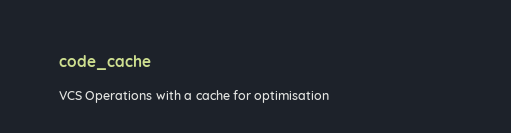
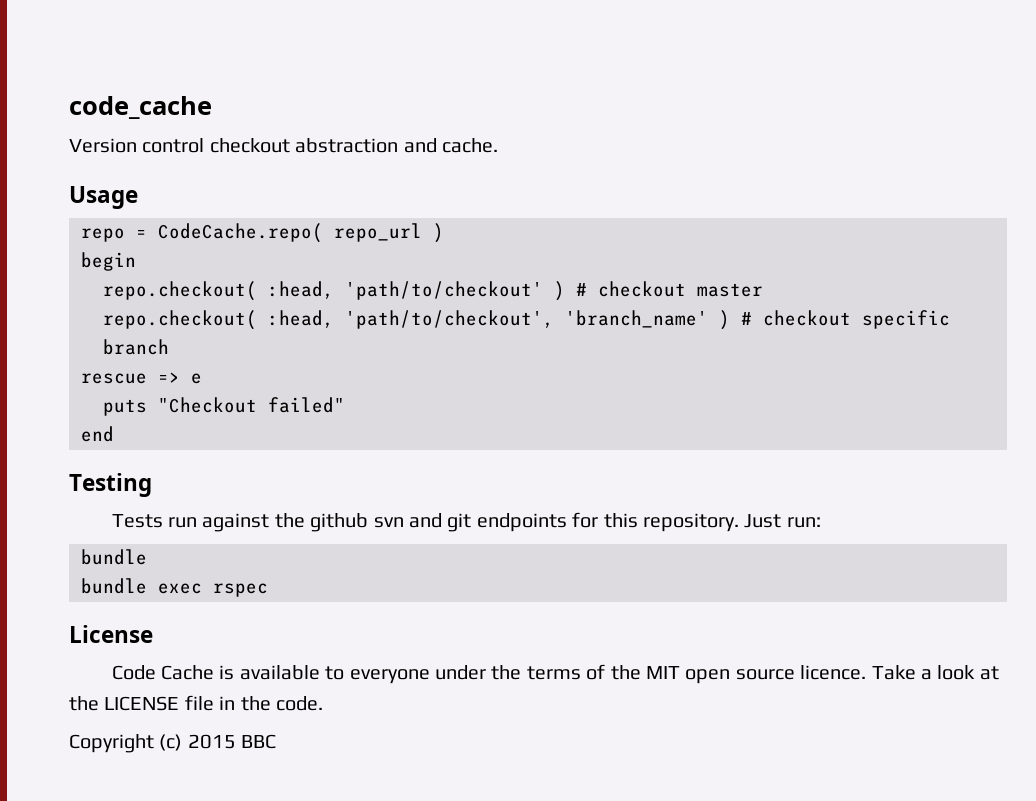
- VCS Operations with a cache for optimisation
+ Version control checkout abstraction and cache.
+ Usage
+ repo = CodeCache.repo( repo_url )
+ begin
+ repo.checkout( :head, 'path/to/checkout' ) # checkout master
+ repo.checkout( :head, 'path/to/checkout', 'branch_name' ) # checkout specific branch
+ rescue => e
+ puts "Checkout failed"
+ end
+ Testing
+ Tests run against the github svn and git endpoints for this repository. Just run:
+ bundle
+ bundle exec rspec
+ License
+ Code Cache is available to everyone under the terms of the MIT open source licence. Take a look at the LICENSE file in the code.
+ Copyright (c) 2015 BBC

